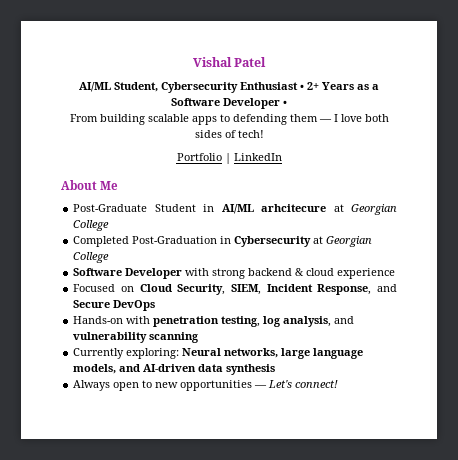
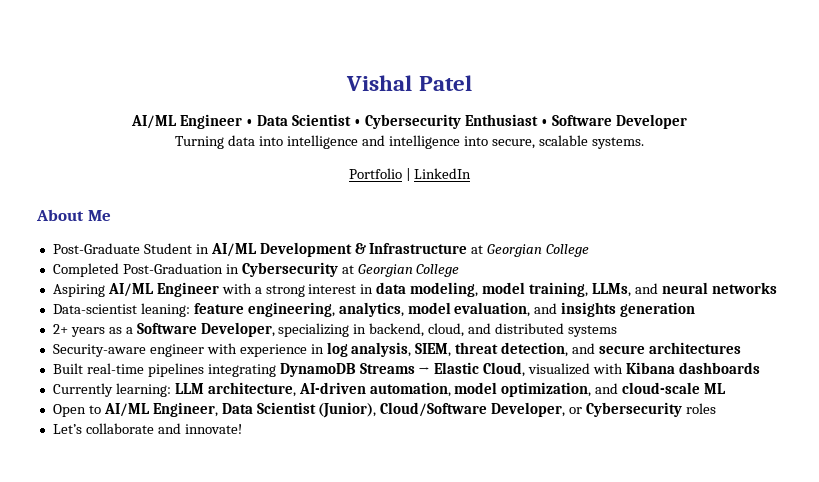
- AI/ML Student, Cybersecurity Enthusiast • 2+ Years as a Software Developer •
- From building scalable apps to defending them — I love both sides of tech!
+ AI/ML Engineer • Data Scientist • Cybersecurity Enthusiast • Software Developer
+ Turning data into intelligence and intelligence into secure, scalable systems.
- Post-Graduate Student in AI/ML arhcitecure at Georgian College
+ Post-Graduate Student in AI/ML Development & Infrastructure at Georgian College
- Software Developer with strong backend & cloud experience
- Focused on Cloud Security, SIEM, Incident Response, and Secure DevOps
- Hands-on with penetration testing, log analysis, and vulnerability scanning
- Currently exploring: Neural networks, large language models, and AI-driven data synthesis
- Always open to new opportunities — Let's connect!
+ Aspiring AI/ML Engineer with a strong interest in data modeling, model training, LLMs, and neural networks
+ Data-scientist leaning: feature engineering, analytics, model evaluation, and insights generation
+ 2+ years as a Software Developer, specializing in backend, cloud, and distributed systems
+ Security-aware engineer with experience in log analysis, SIEM, threat detection, and secure architectures
+ Built real-time pipelines integrating DynamoDB Streams → Elastic Cloud, visualized with Kibana dashboards
+ Currently learning: LLM architecture, AI-driven automation, model optimization, and cloud-scale ML
+ Open to AI/ML Engineer, Data Scientist (Junior), Cloud/Software Developer, or Cybersecurity roles
+ Let’s collaborate and innovate!

